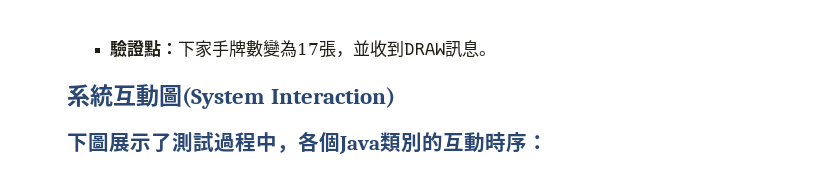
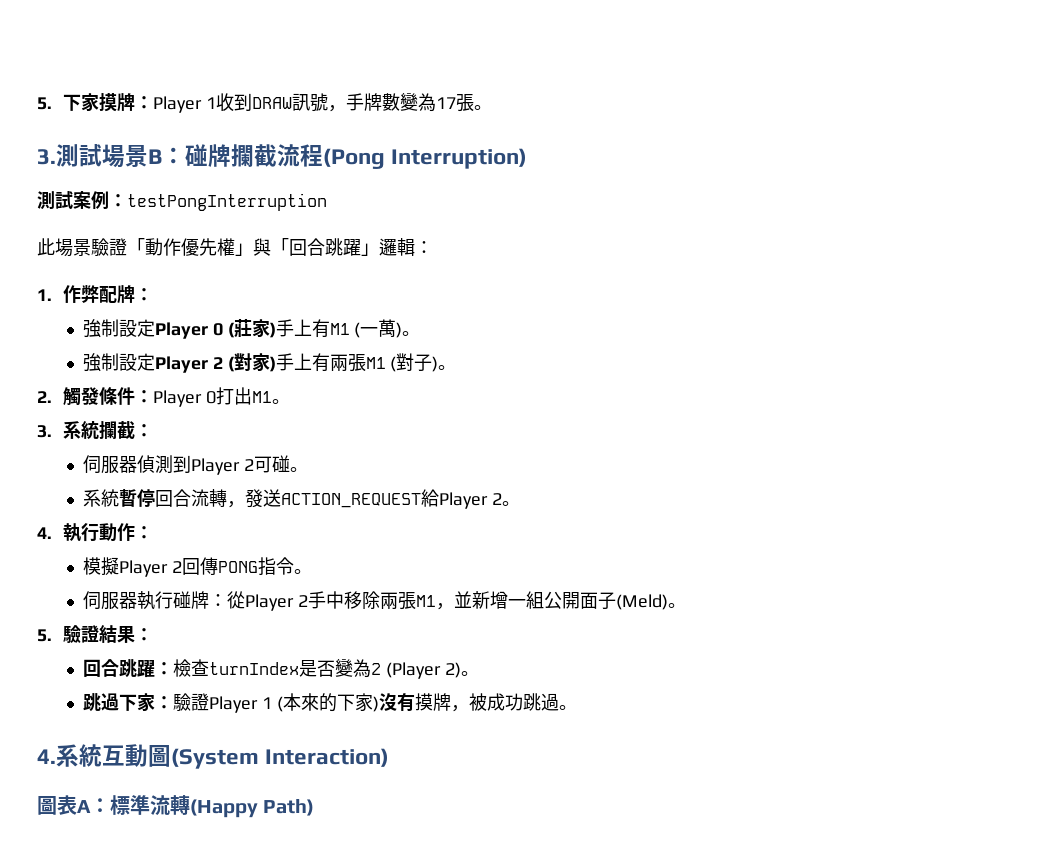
- 驗證點：下家手牌數變為17張，並收到DRAW訊息。
- 系統互動圖(System Interaction)
+ 5.下家摸牌：Player 1收到DRAW訊號，手牌數變為17張。
+ 3.測試場景B：碰牌攔截流程(Pong Interruption)
+ 測試案例：testPongInterruption
+ 此場景驗證「動作優先權」與「回合跳躍」邏輯：
+ 1.作弊配牌：
+ 強制設定Player 0 (莊家)手上有M1 (一萬)。
+ 強制設定Player 2 (對家)手上有兩張M1 (對子)。
+ 2.觸發條件：Player 0打出M1。
+ 3.系統攔截：
+ 伺服器偵測到Player 2可碰。
+ 系統暫停回合流轉，發送ACTION_REQUEST給Player 2。
+ 4.執行動作：
+ 模擬Player 2回傳PONG指令。
+ 伺服器執行碰牌：從Player 2手中移除兩張M1，並新增一組公開面子(Meld)。
+ 5.驗證結果：
+ 回合跳躍：檢查turnIndex是否變為2 (Player 2)。
+ 跳過下家：驗證Player 1 (本來的下家)沒有摸牌，被成功跳過。
+ 4.系統互動圖(System Interaction)
- 下圖展示了測試過程中，各個Java類別的互動時序：
+ 圖表A：標準流轉(Happy Path)

